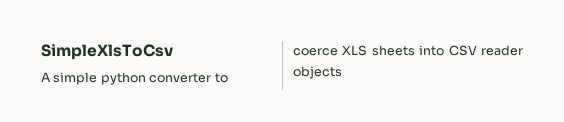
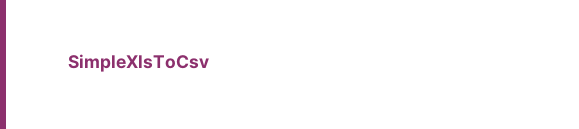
- A simple python converter to coerce XLS sheets into CSV reader objects

